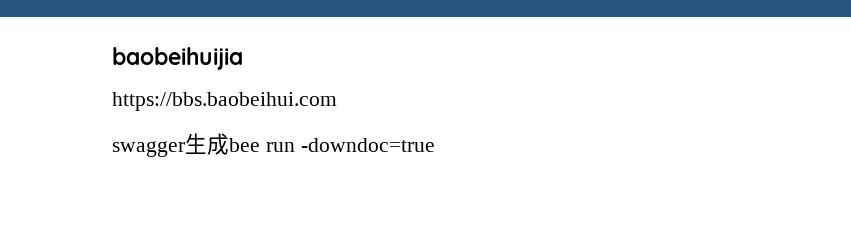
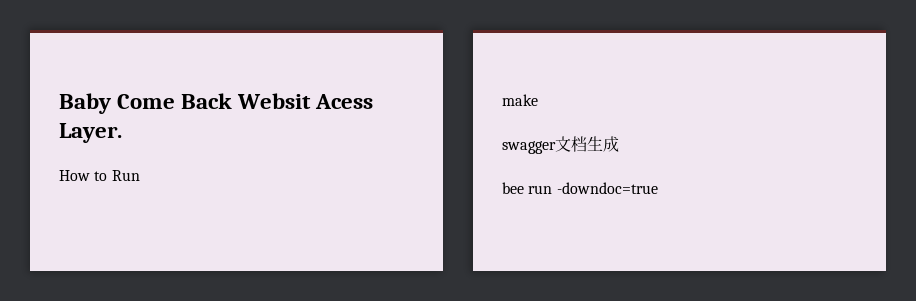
- baobeihuijia
- https://bbs.baobeihui.com
+ Baby Come Back Websit Acess Layer.
+ How to Run
+ make
- swagger生成bee run -downdoc=true
+ swagger文档生成
+ bee run -downdoc=true

